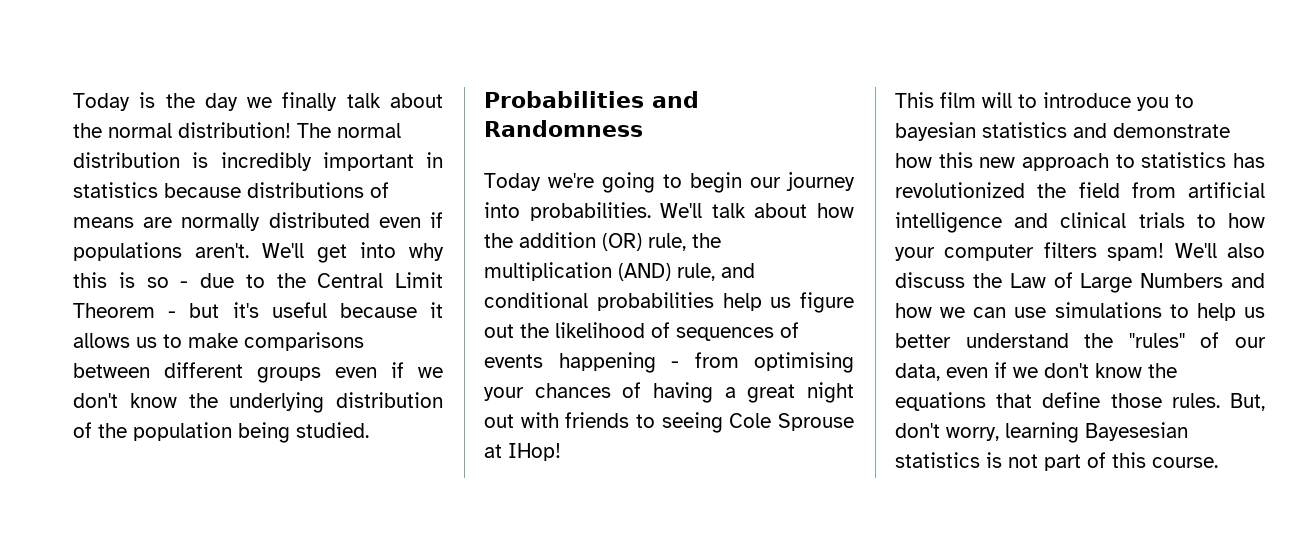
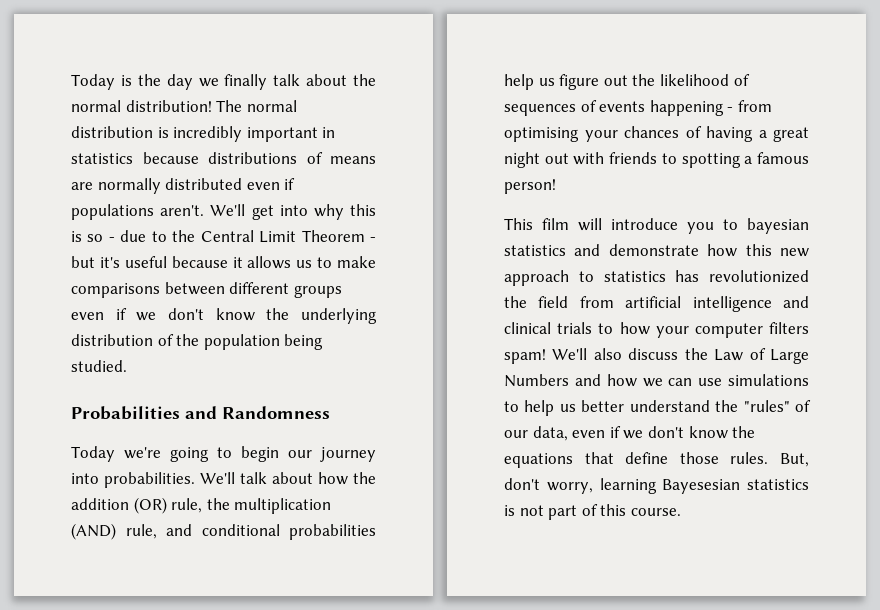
- We'll talk about how the addition (OR) rule, the multiplication (AND) rule, and conditional probabilities help us figure out the likelihood of sequences of events happening - from optimising your chances of having a great night out with friends to seeing Cole Sprouse at IHop!
+ We'll talk about how the addition (OR) rule, the multiplication (AND) rule, and conditional probabilities help us figure out the likelihood of sequences of events happening - from optimising your chances of having a great night out with friends to spotting a famous person!
- This film will to introduce you to bayesian statistics and demonstrate how this new approach to statistics has revolutionized the field from artificial intelligence and clinical trials to how your computer filters spam!
+ This film will introduce you to bayesian statistics and demonstrate how this new approach to statistics has revolutionized the field from artificial intelligence and clinical trials to how your computer filters spam!

